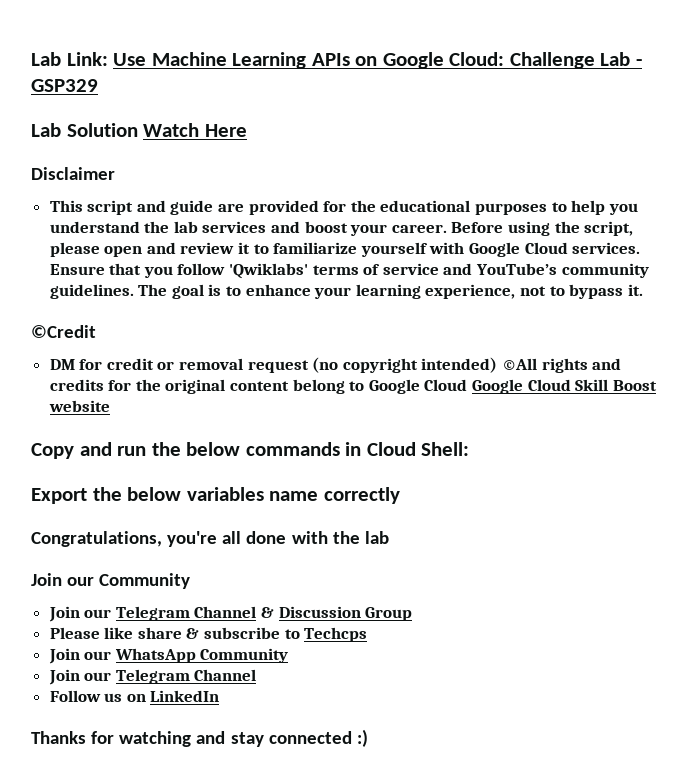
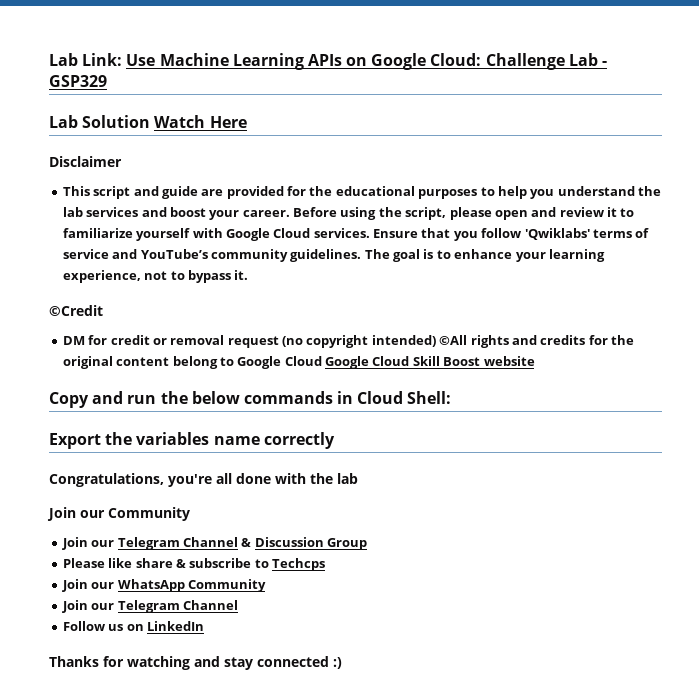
- Export the below variables name correctly
+ Export the variables name correctly

